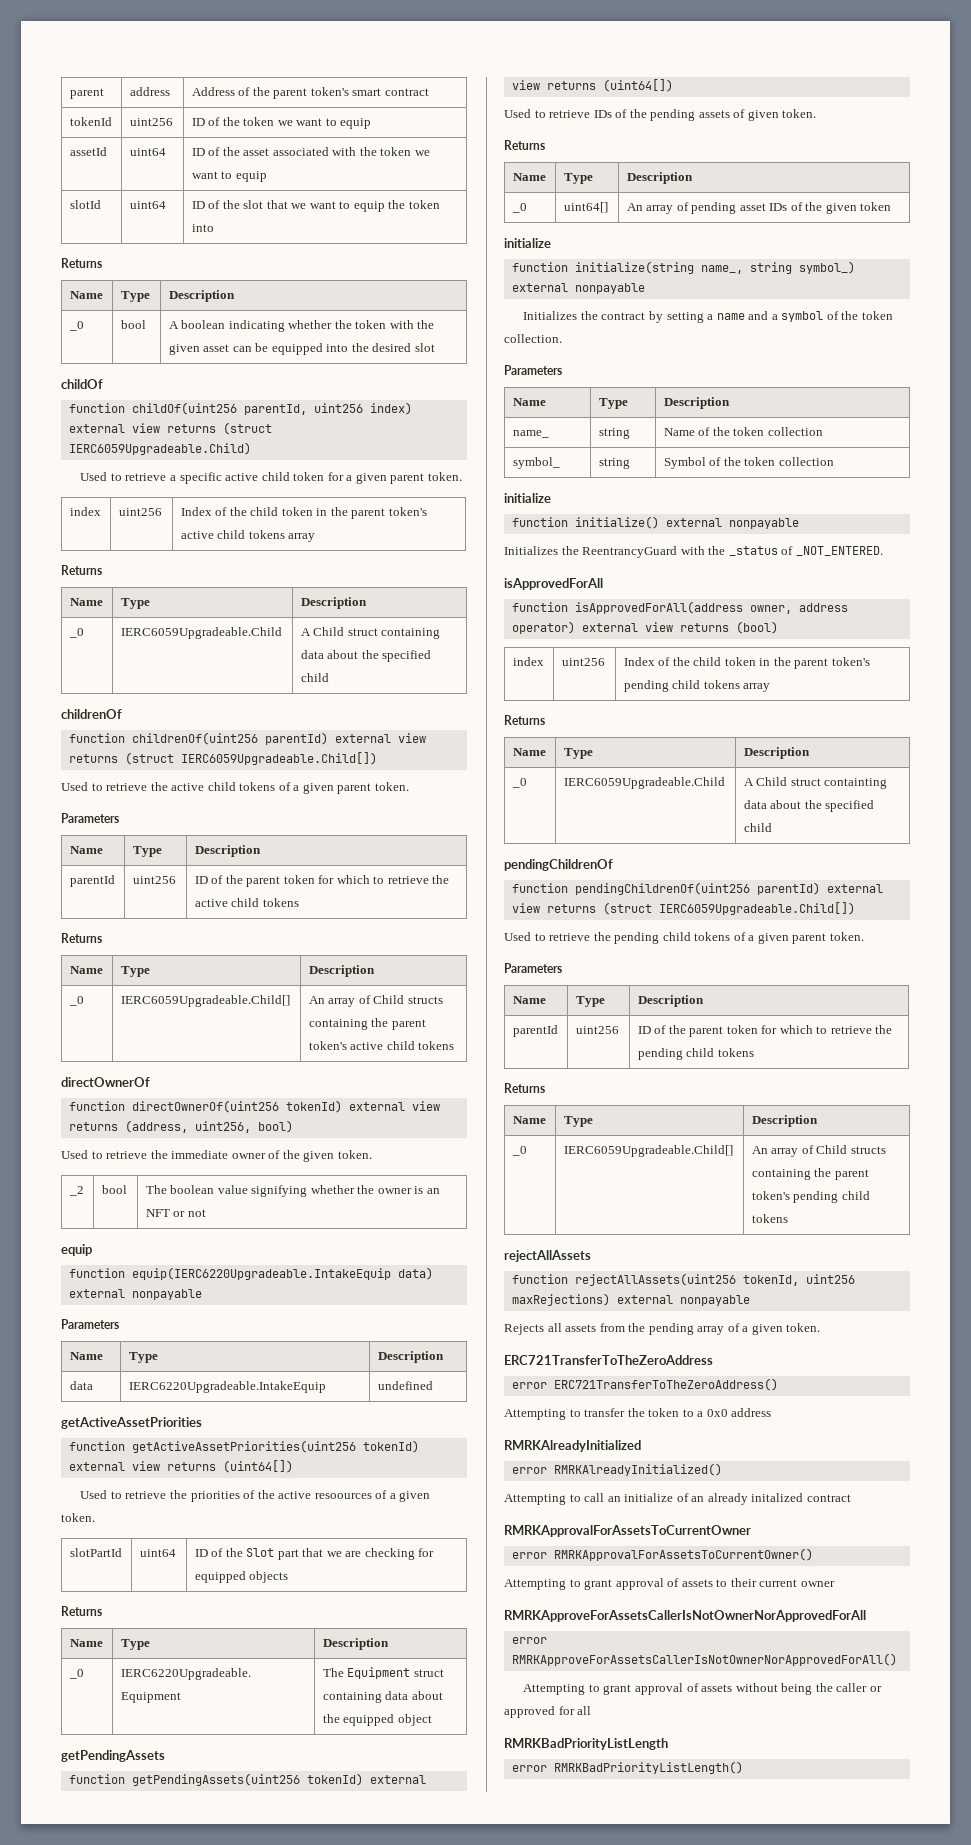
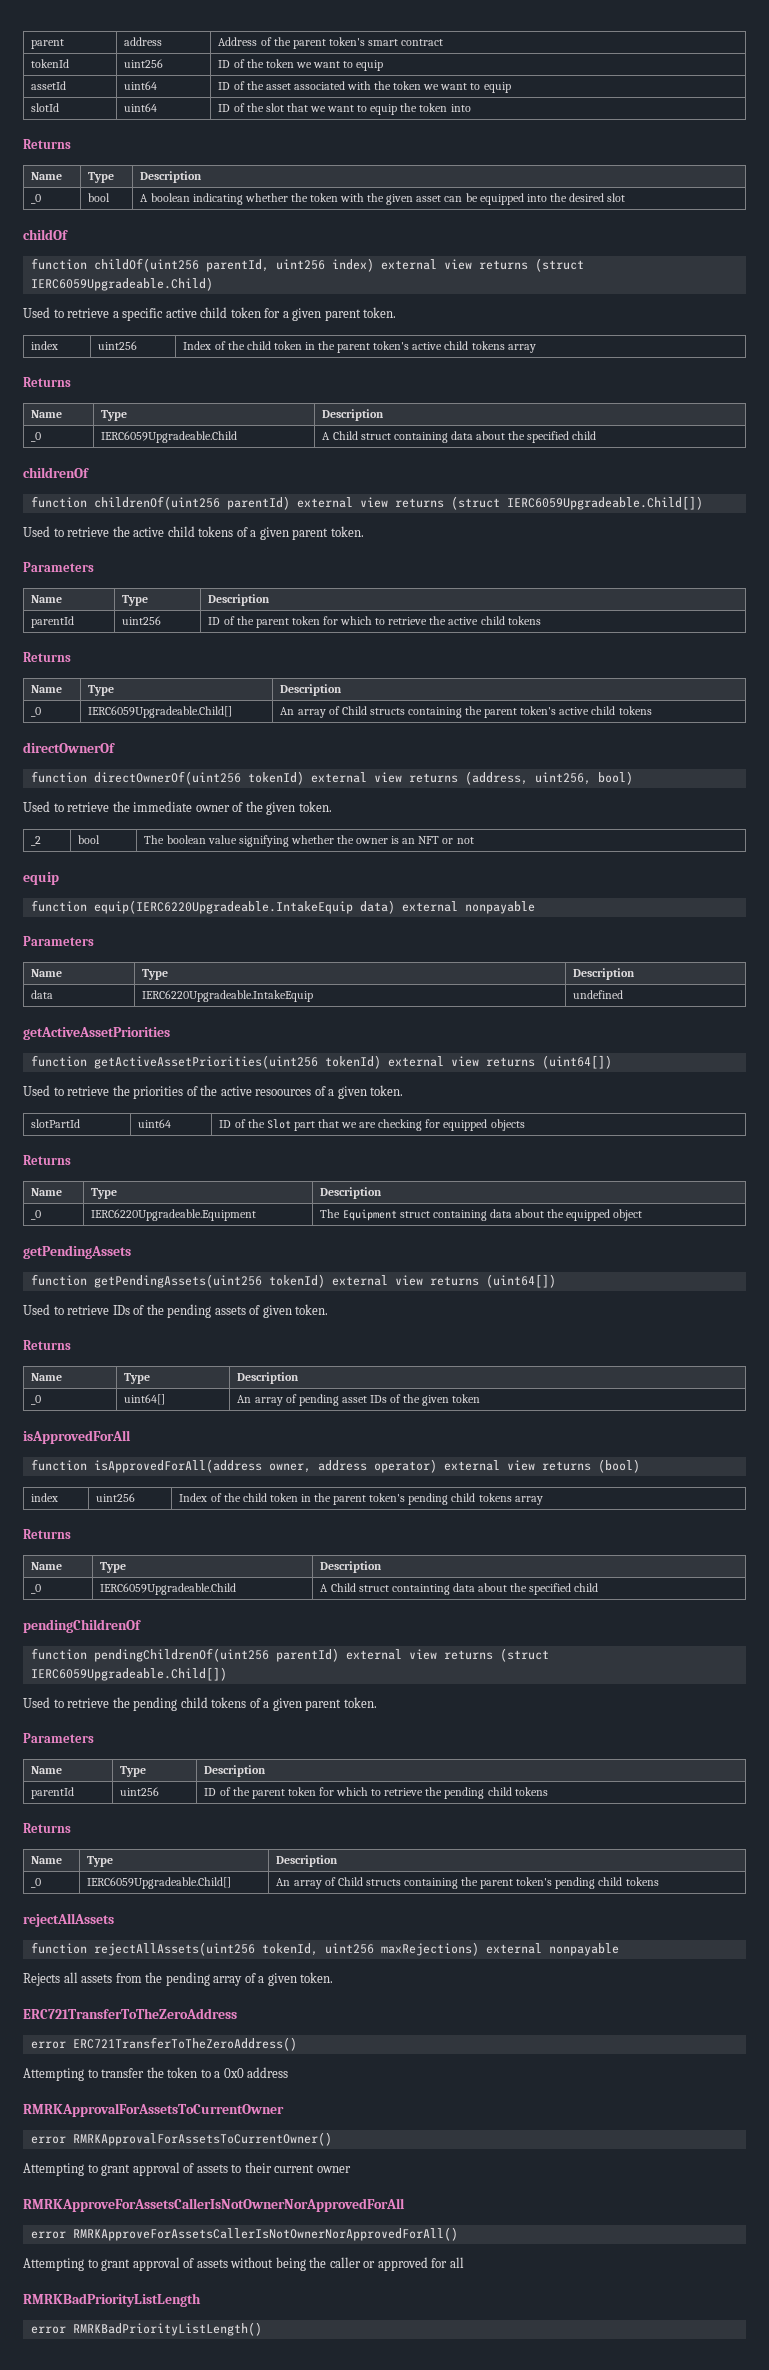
  _0 | uint64[] | An array of pending asset IDs of the given token
- initialize
- function initialize(string name_, string symbol_) external nonpayable
- Initializes the contract by setting a name and a symbol of the token collection.
- Parameters
- Name | Type | Description
- name_ | string | Name of the token collection
- symbol_ | string | Symbol of the token collection
- initialize
- function initialize() external nonpayable
- Initializes the ReentrancyGuard with the _status of _NOT_ENTERED.
- RMRKAlreadyInitialized
- error RMRKAlreadyInitialized()
- Attempting to call an initialize of an already initalized contract

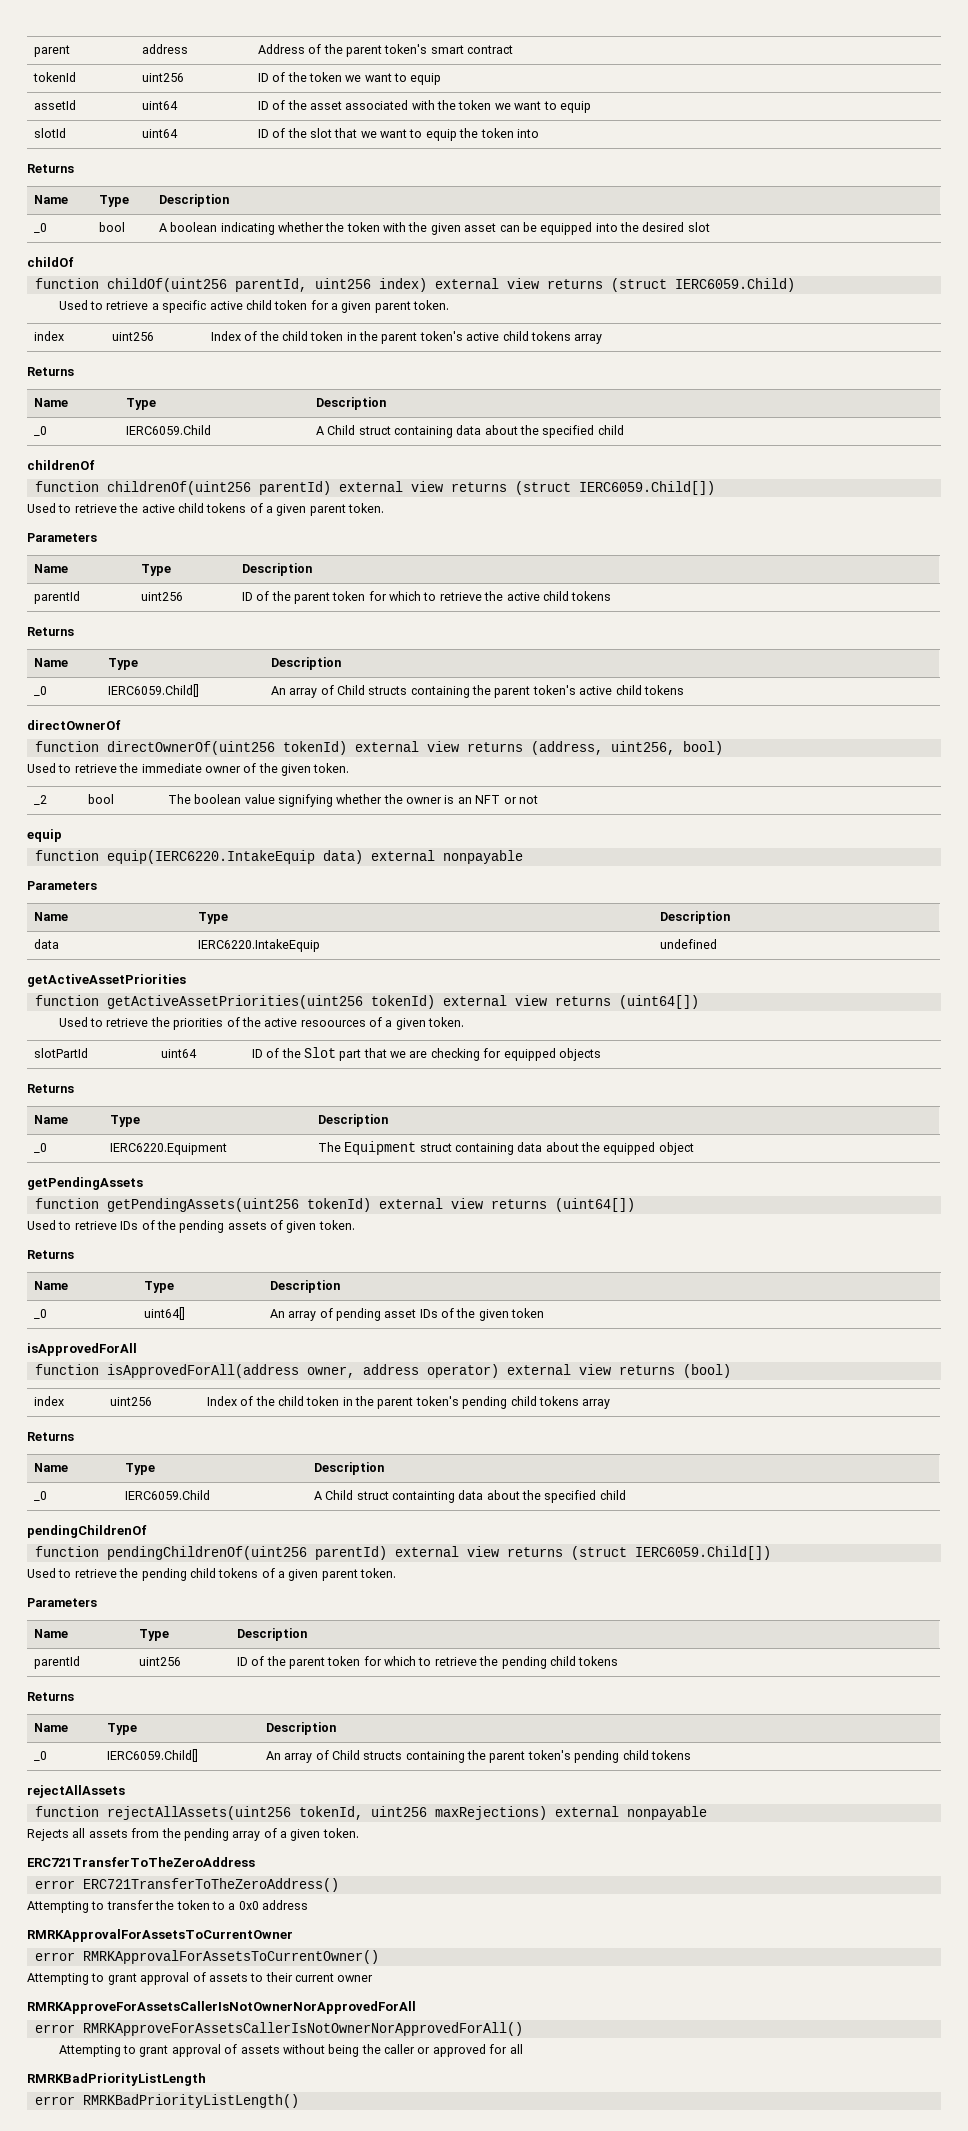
- function childOf(uint256 parentId, uint256 index) external view returns (struct IERC6059Upgradeable.Child)
+ function childOf(uint256 parentId, uint256 index) external view returns (struct IERC6059.Child)
- _0 | IERC6059Upgradeable.Child | A Child struct containing data about the specified child
+ _0 | IERC6059.Child | A Child struct containing data about the specified child
- function childrenOf(uint256 parentId) external view returns (struct IERC6059Upgradeable.Child[])
+ function childrenOf(uint256 parentId) external view returns (struct IERC6059.Child[])
- _0 | IERC6059Upgradeable.Child[] | An array of Child structs containing the parent token's active child tokens
+ _0 | IERC6059.Child[] | An array of Child structs containing the parent token's active child tokens
- function equip(IERC6220Upgradeable.IntakeEquip data) external nonpayable
+ function equip(IERC6220.IntakeEquip data) external nonpayable
- data | IERC6220Upgradeable.IntakeEquip | undefined
+ data | IERC6220.IntakeEquip | undefined
- _0 | IERC6220Upgradeable.Equipment | The Equipment struct containing data about the equipped object
+ _0 | IERC6220.Equipment | The Equipment struct containing data about the equipped object
- _0 | IERC6059Upgradeable.Child | A Child struct containting data about the specified child
+ _0 | IERC6059.Child | A Child struct containting data about the specified child
- function pendingChildrenOf(uint256 parentId) external view returns (struct IERC6059Upgradeable.Child[])
+ function pendingChildrenOf(uint256 parentId) external view returns (struct IERC6059.Child[])
- _0 | IERC6059Upgradeable.Child[] | An array of Child structs containing the parent token's pending child tokens
+ _0 | IERC6059.Child[] | An array of Child structs containing the parent token's pending child tokens

